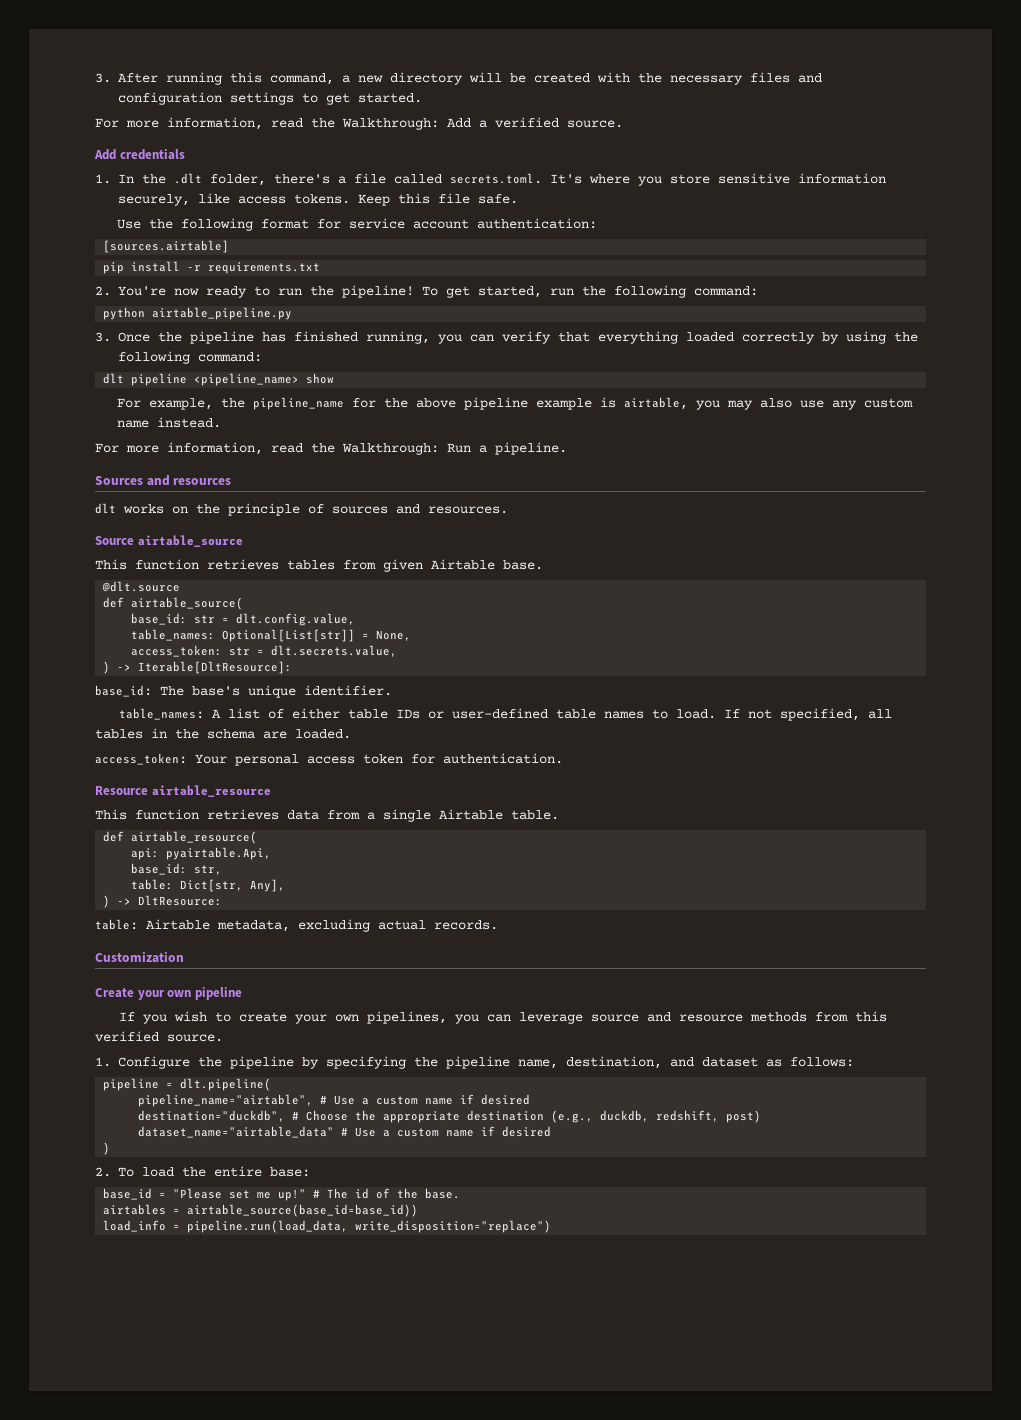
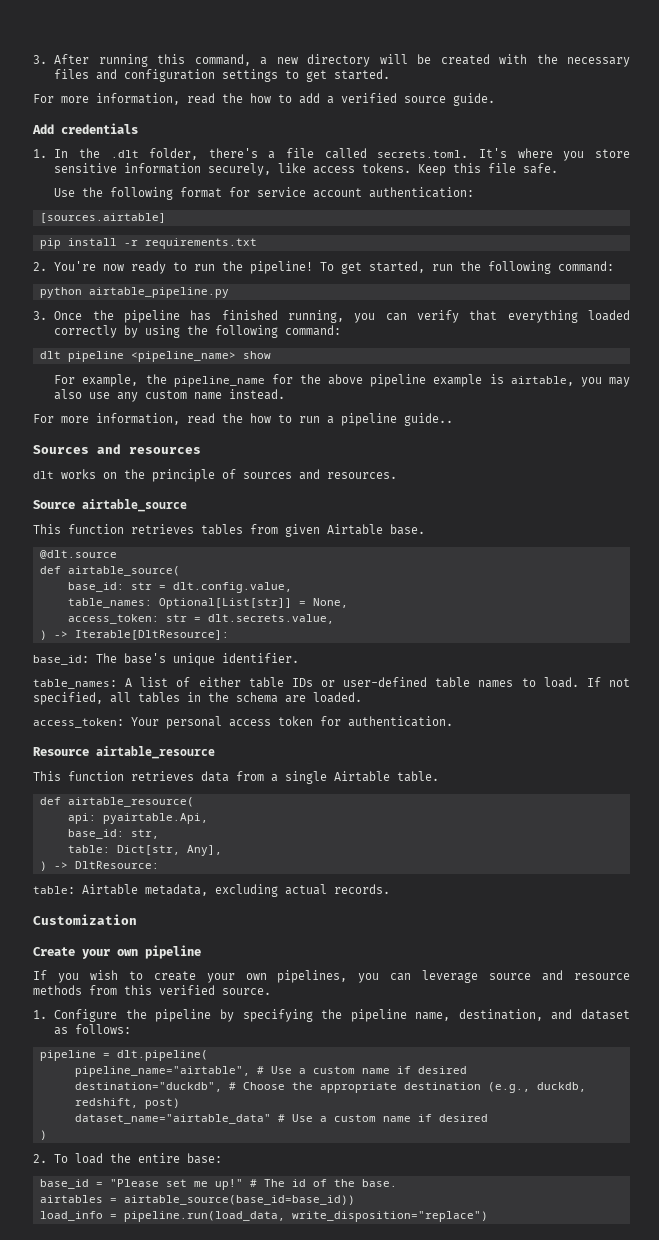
- For more information, read the Walkthrough: Add a verified source.
+ For more information, read the how to add a verified source guide.
- For more information, read the Walkthrough: Run a pipeline.
+ For more information, read the how to run a pipeline guide..

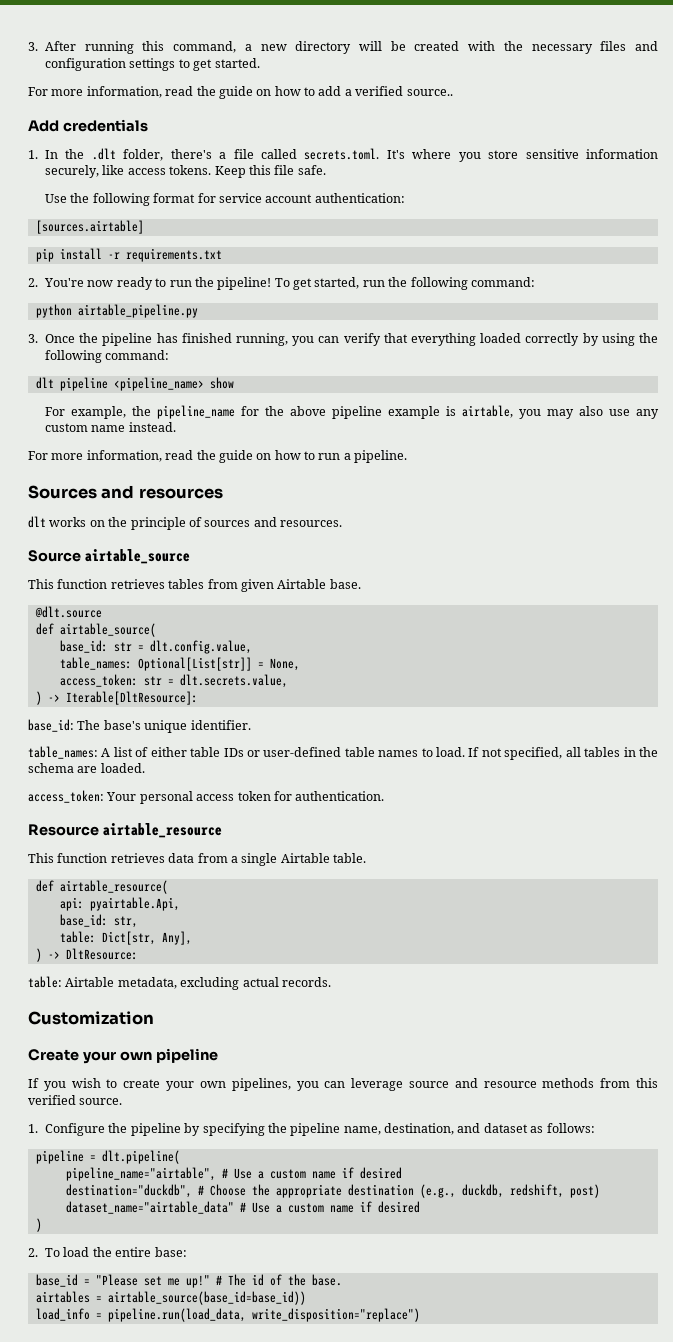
- For more information, read the how to add a verified source guide.
+ For more information, read the guide on how to add a verified source..
- For more information, read the how to run a pipeline guide..
+ For more information, read the guide on how to run a pipeline.

